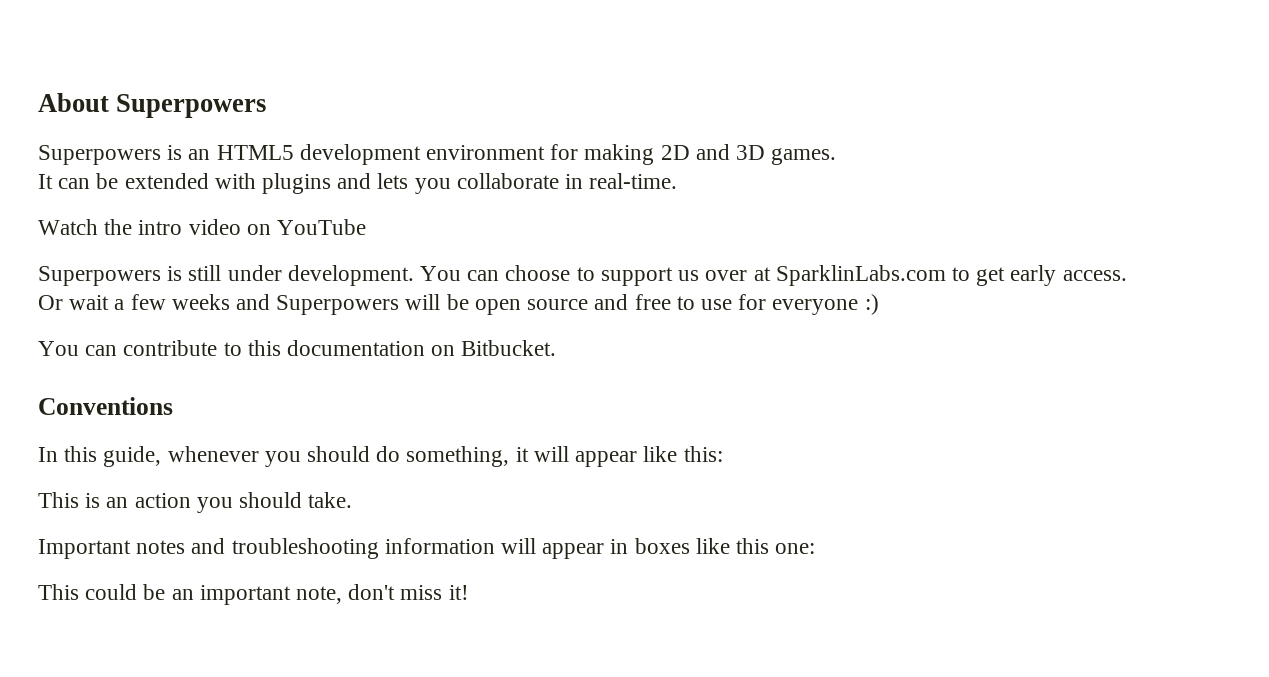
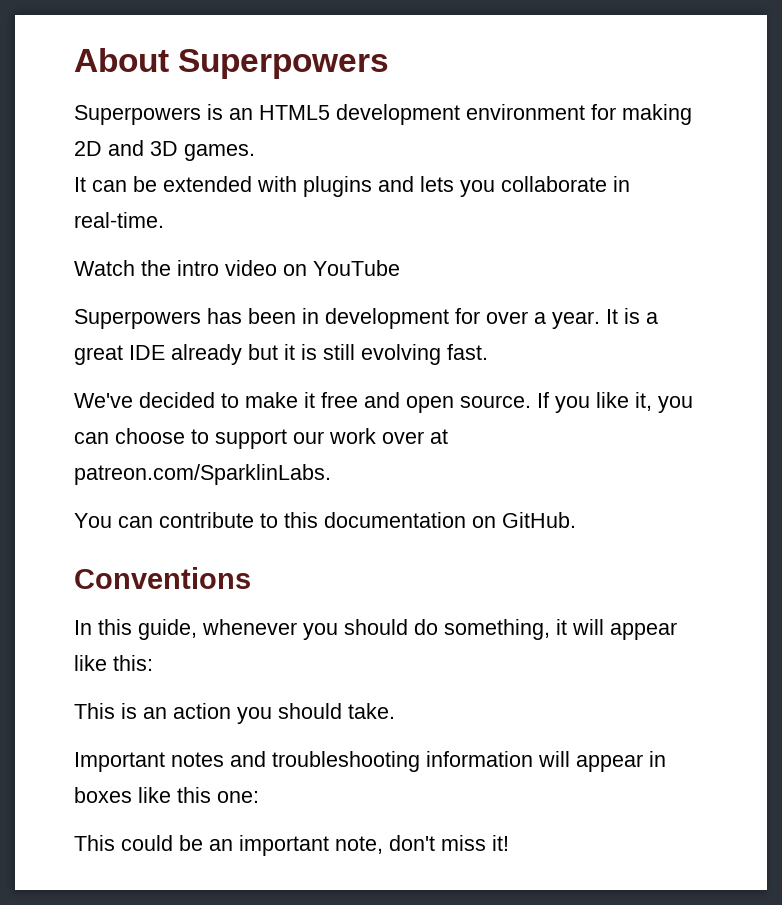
- Superpowers is still under development. You can choose to support us over at SparklinLabs.com to get early access.
- Or wait a few weeks and Superpowers will be open source and free to use for everyone :)
+ Superpowers has been in development for over a year. It is a great IDE already but it is still evolving fast.
+ We've decided to make it free and open source. If you like it, you can choose to support our work over at patreon.com/SparklinLabs.
- You can contribute to this documentation on Bitbucket.
+ You can contribute to this documentation on GitHub.

